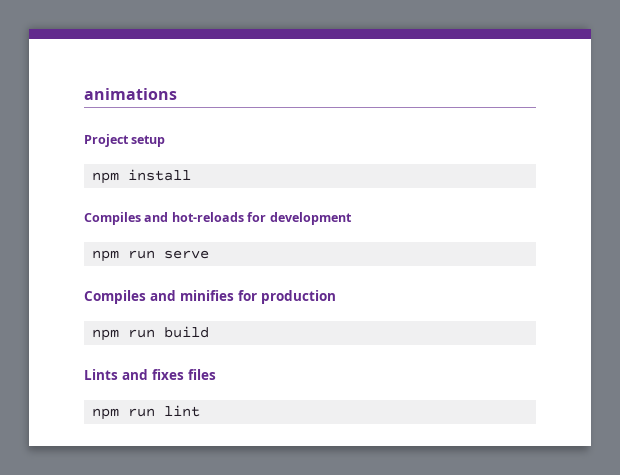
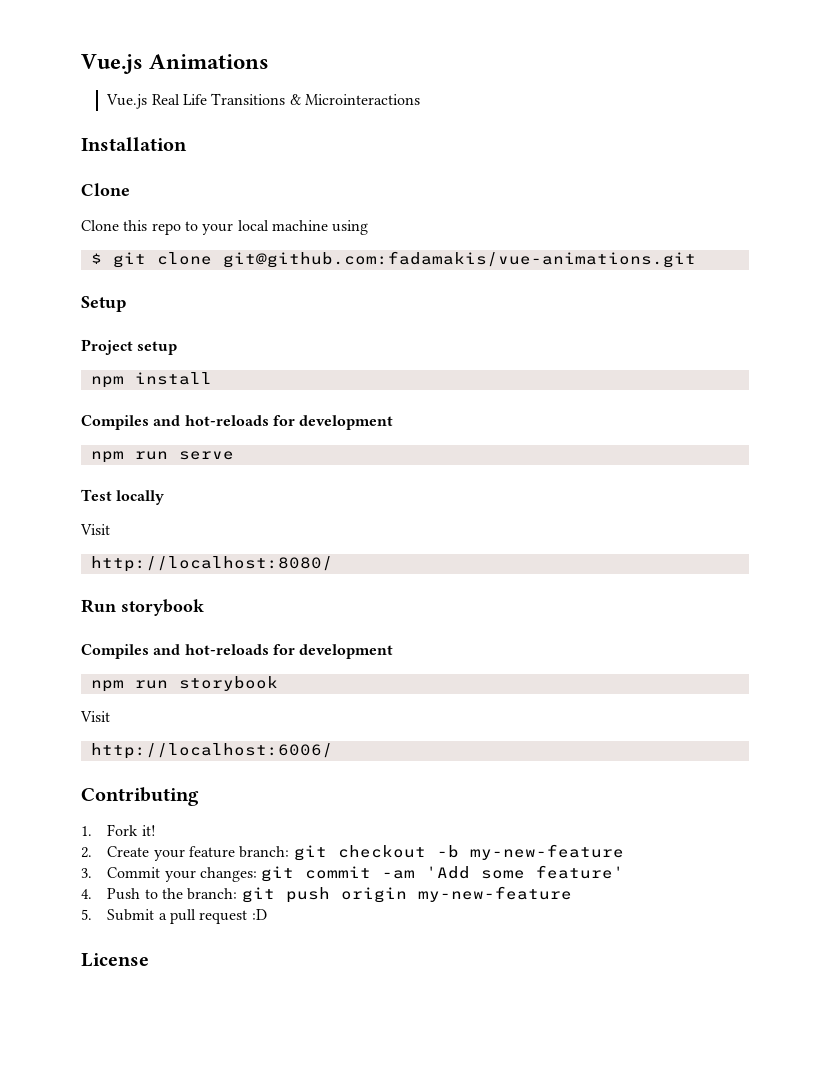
- animations
+ Vue.js Animations
+ Vue.js Real Life Transitions & Microinteractions
+ Installation
+ Clone
+ Clone this repo to your local machine using
+ $ git clone git@github.com:fadamakis/vue-animations.git
+ Setup
- Compiles and minifies for production
- npm run build
- Lints and fixes files
- npm run lint
+ Test locally
+ Visit
+ http://localhost:8080/
+ Run storybook
+ Compiles and hot-reloads for development
+ npm run storybook
+ Visit
+ http://localhost:6006/
+ Contributing
+ 1. Fork it!
+ 2. Create your feature branch: git checkout -b my-new-feature
+ 3. Commit your changes: git commit -am 'Add some feature'
+ 4. Push to the branch: git push origin my-new-feature
+ 5. Submit a pull request :D
+ License

